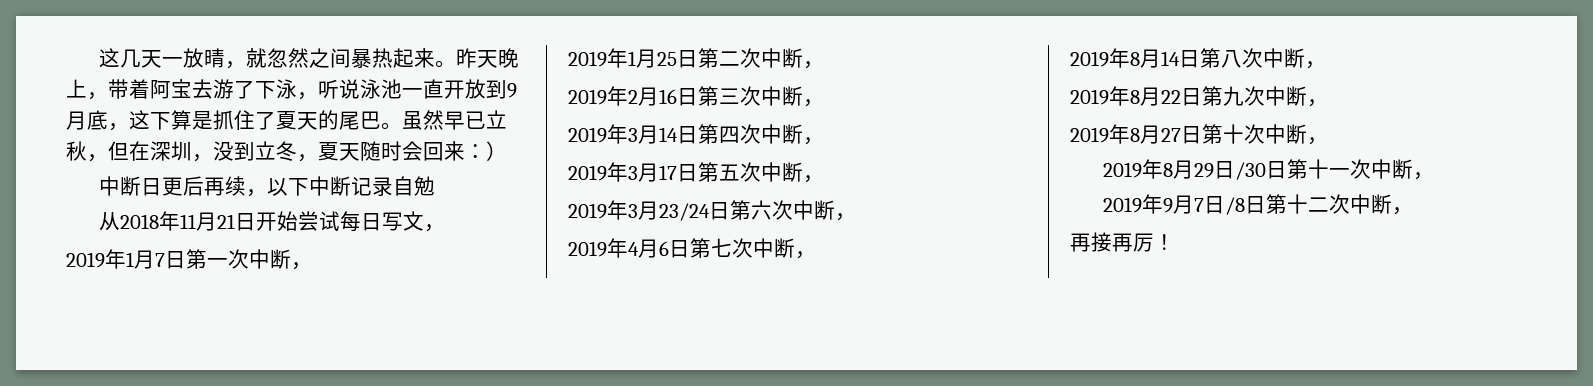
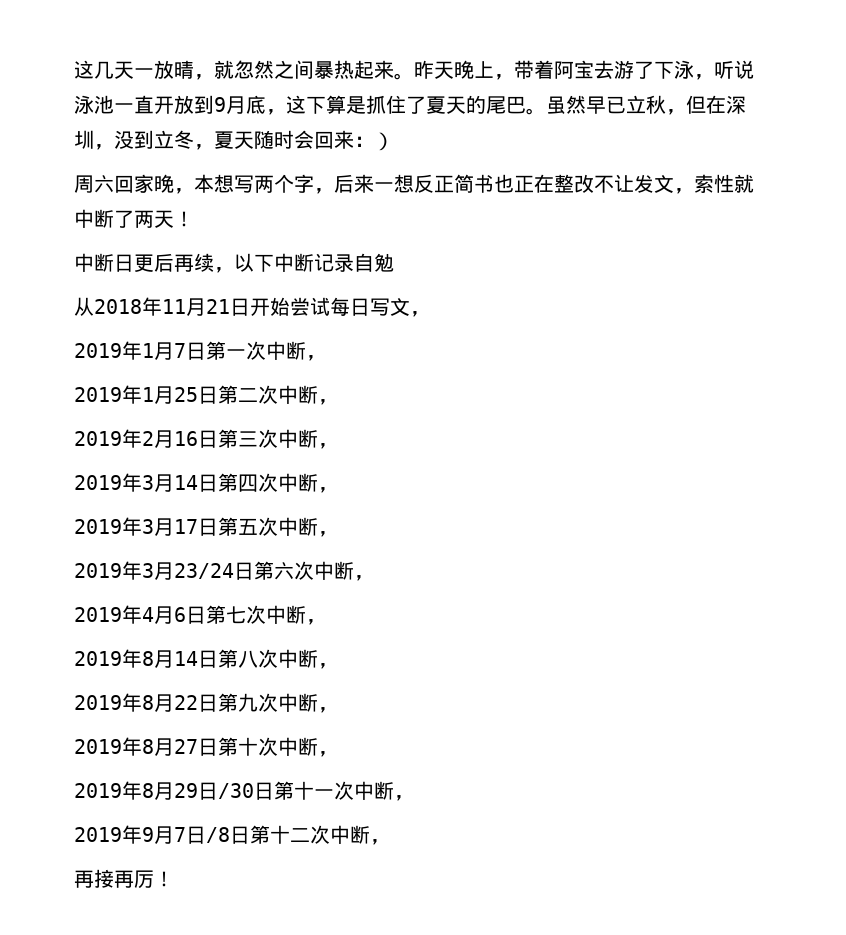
+ 周六回家晚，本想写两个字，后来一想反正简书也正在整改不让发文，索性就中断了两天！

